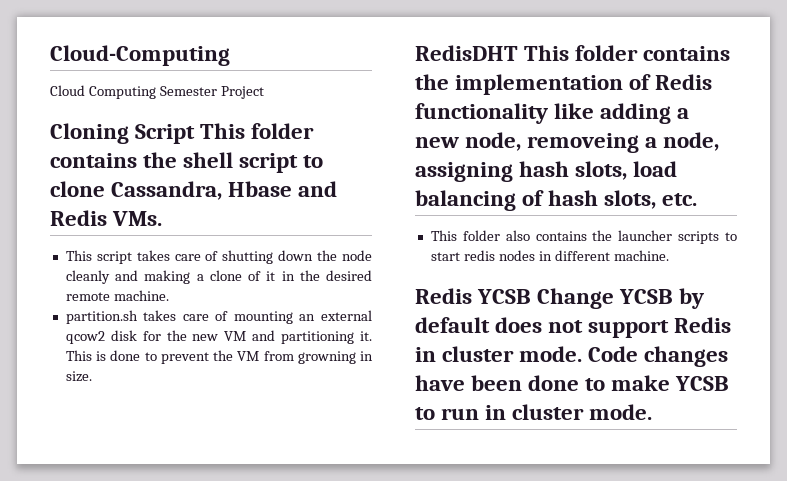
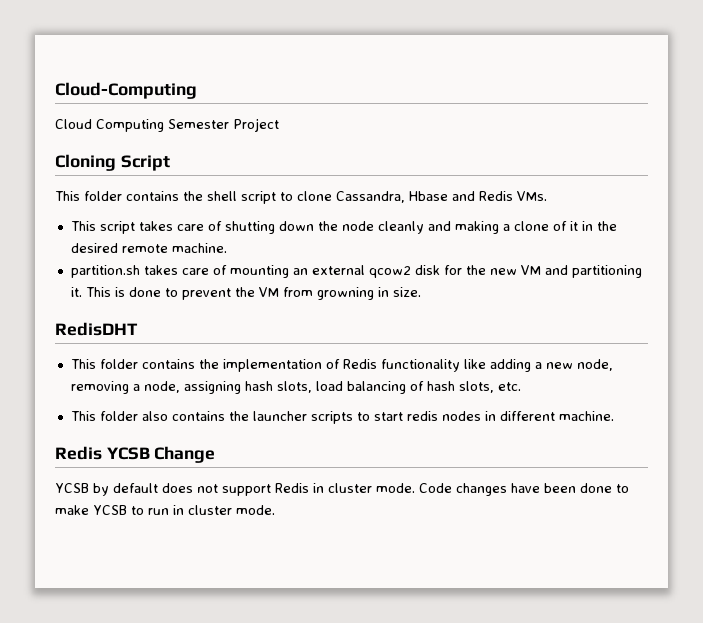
- Cloning Script This folder contains the shell script to clone Cassandra, Hbase and Redis VMs.
+ Cloning Script
+ This folder contains the shell script to clone Cassandra, Hbase and Redis VMs.
- RedisDHT This folder contains the implementation of Redis functionality like adding a new node, removeing a node, assigning hash slots, load balancing of hash slots, etc.
+ RedisDHT
+ This folder contains the implementation of Redis functionality like adding a new node, removing a node, assigning hash slots, load balancing of hash slots, etc.
- Redis YCSB Change YCSB by default does not support Redis in cluster mode.
+ Redis YCSB Change
+ YCSB by default does not support Redis in cluster mode.

